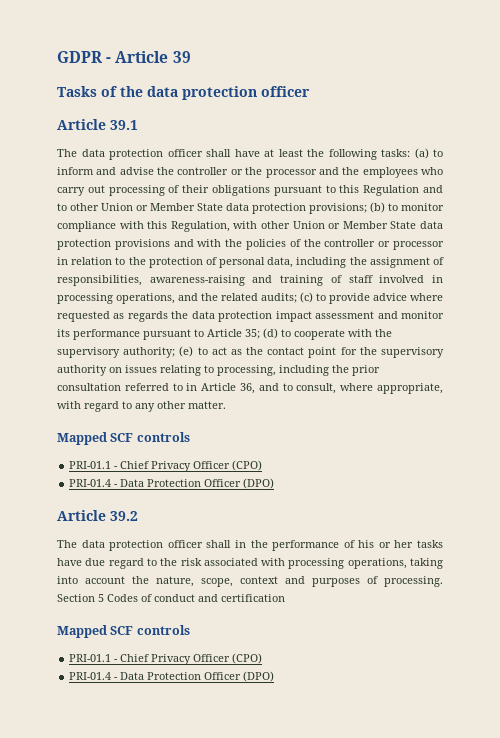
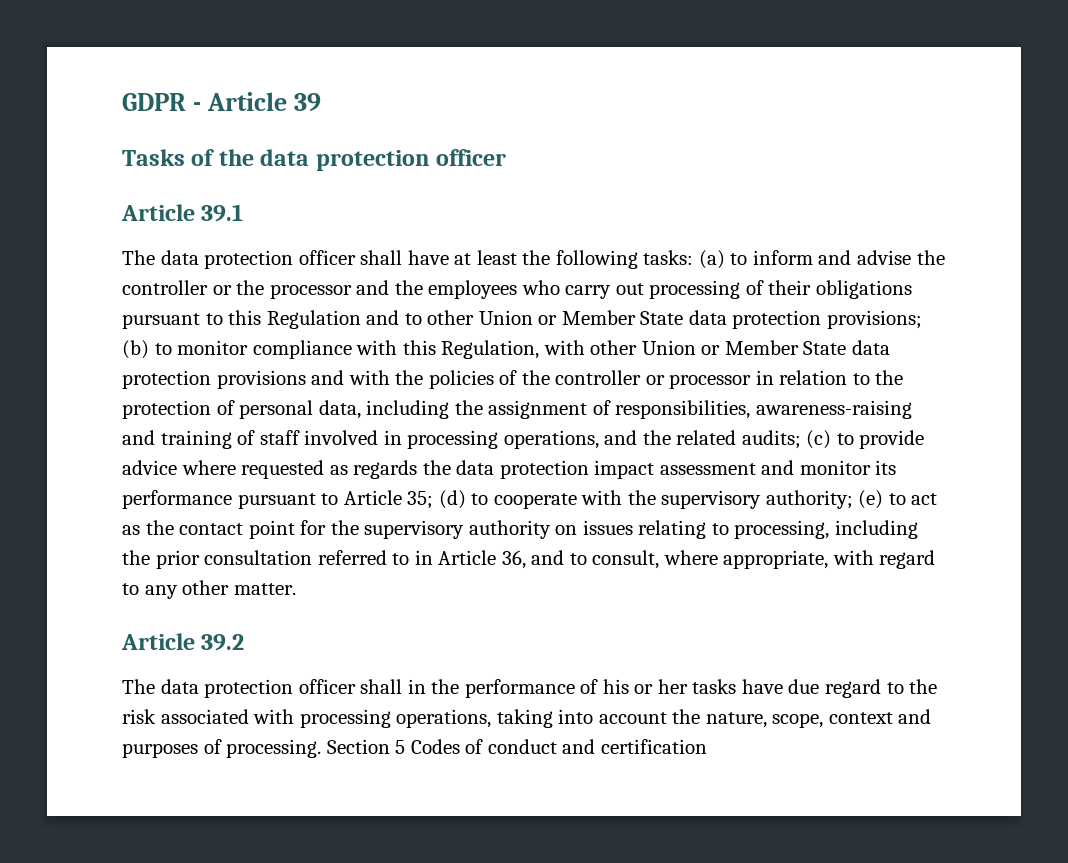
  (e) to act as the contact point for the supervisory authority on issues relating to processing, including the prior consultation referred to in Article 36, and to consult, where appropriate, with regard to any other matter.
- Mapped SCF controls
- PRI-01.1 - Chief Privacy Officer (CPO)
- PRI-01.4 - Data Protection Officer (DPO)
  Section 5 Codes of conduct and certification
- Mapped SCF controls
- PRI-01.1 - Chief Privacy Officer (CPO)
- PRI-01.4 - Data Protection Officer (DPO)

